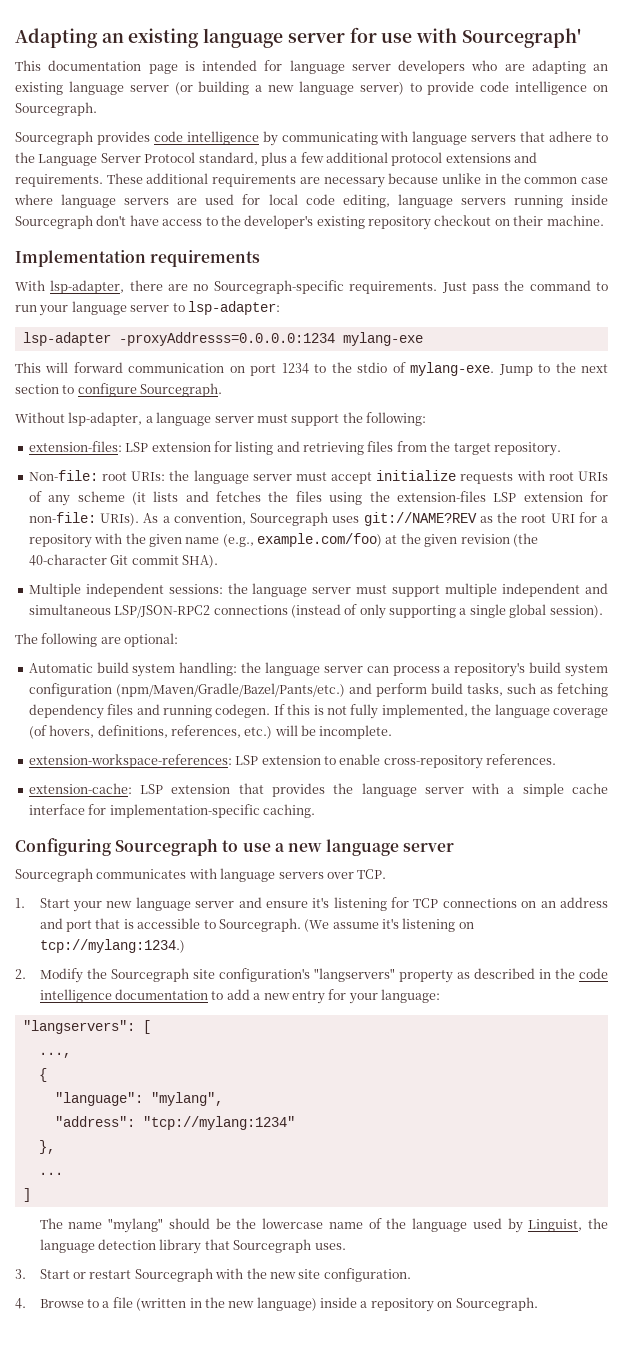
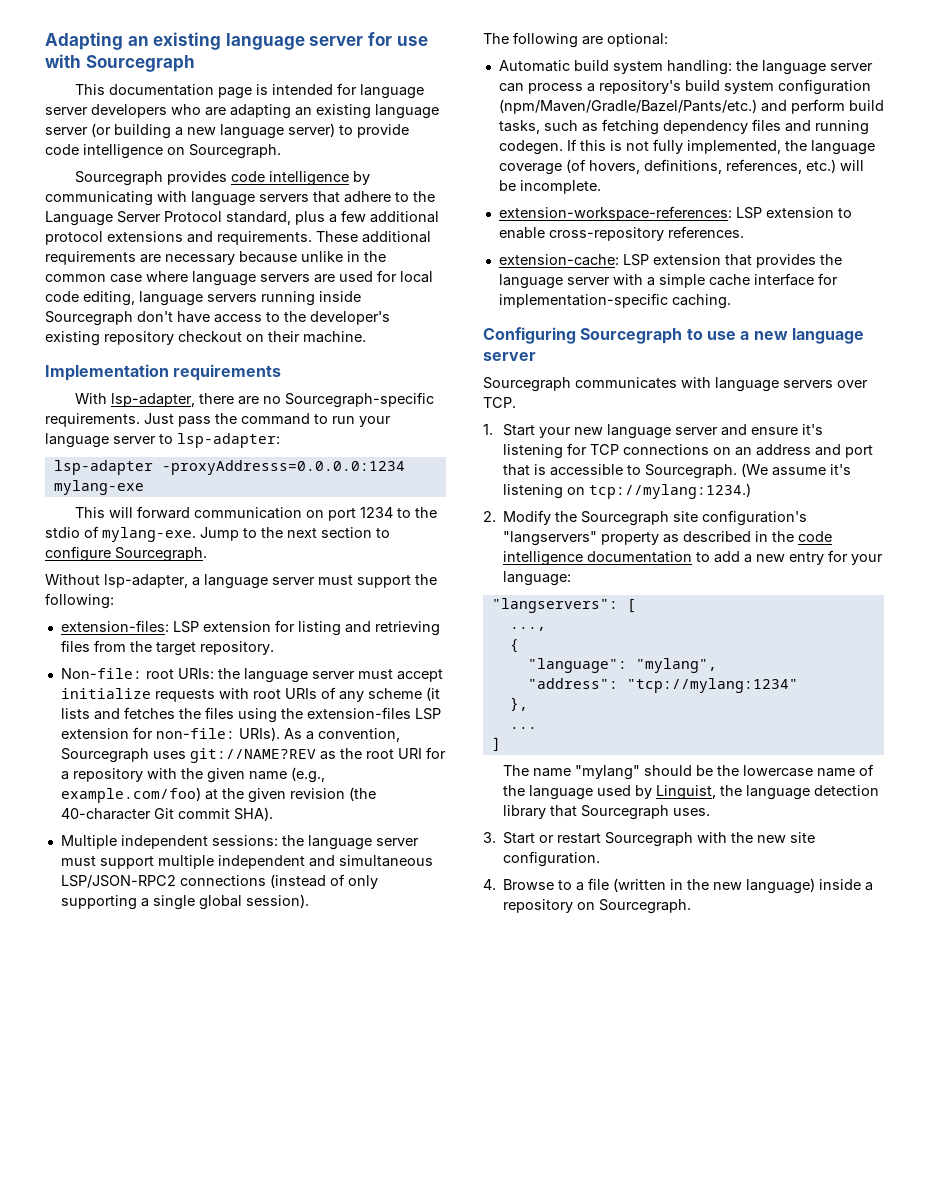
- Adapting an existing language server for use with Sourcegraph'
+ Adapting an existing language server for use with Sourcegraph

